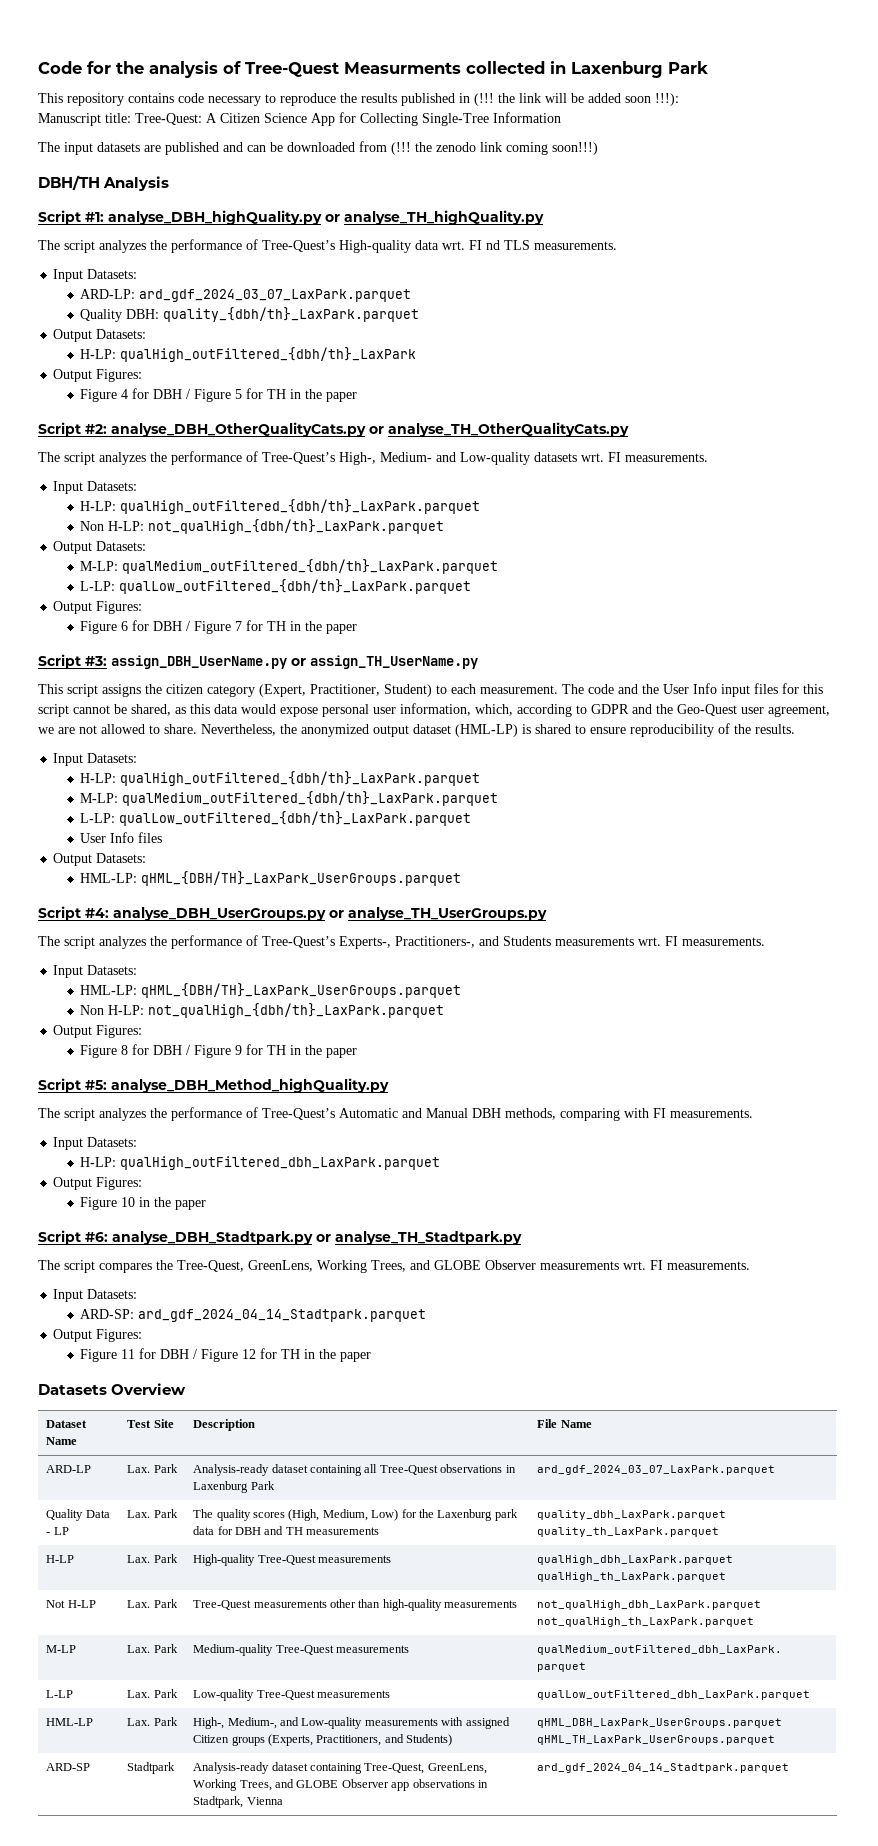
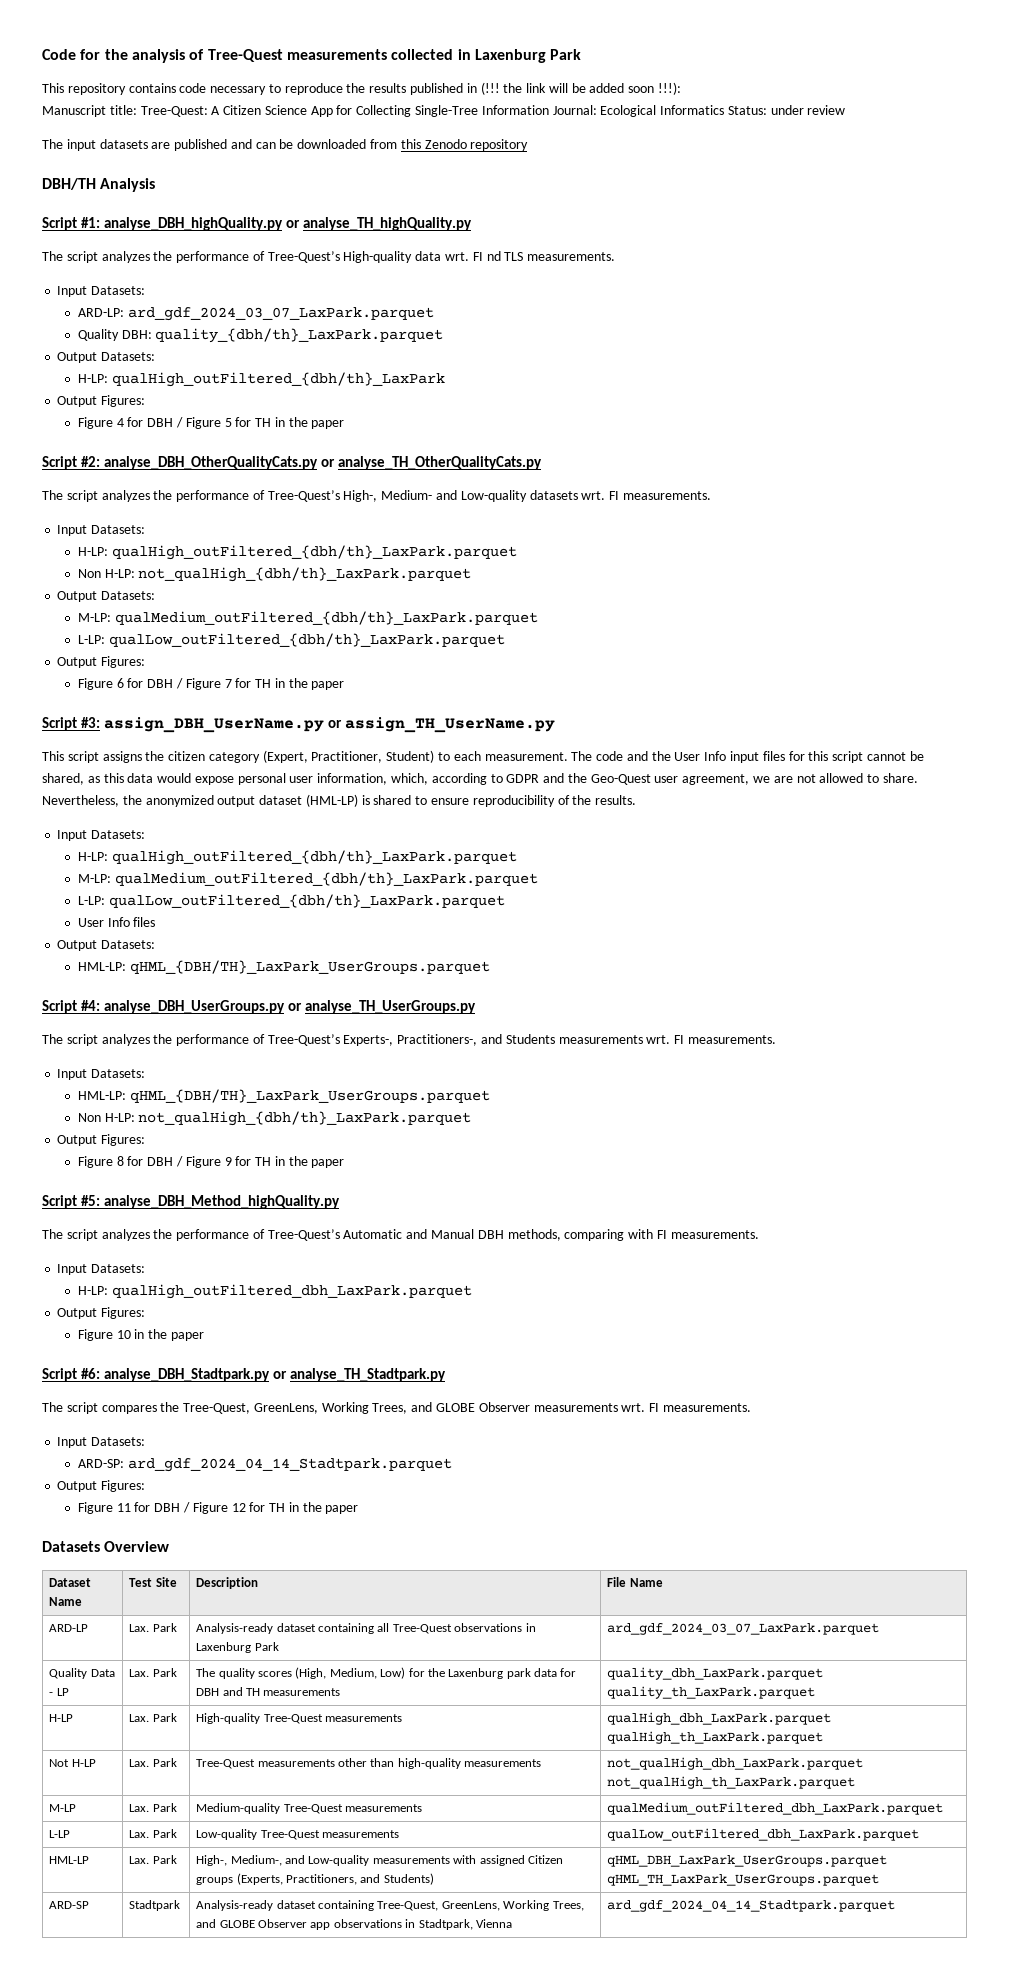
- Code for the analysis of Tree-Quest Measurments collected in Laxenburg Park
+ Code for the analysis of Tree-Quest measurements collected in Laxenburg Park
- Manuscript title: Tree-Quest: A Citizen Science App for Collecting Single-Tree Information
+ Manuscript title: Tree-Quest: A Citizen Science App for Collecting Single-Tree Information Journal: Ecological Informatics Status: under review
- The input datasets are published and can be downloaded from (!!! the zenodo link coming soon!!!)
+ The input datasets are published and can be downloaded from this Zenodo repository

